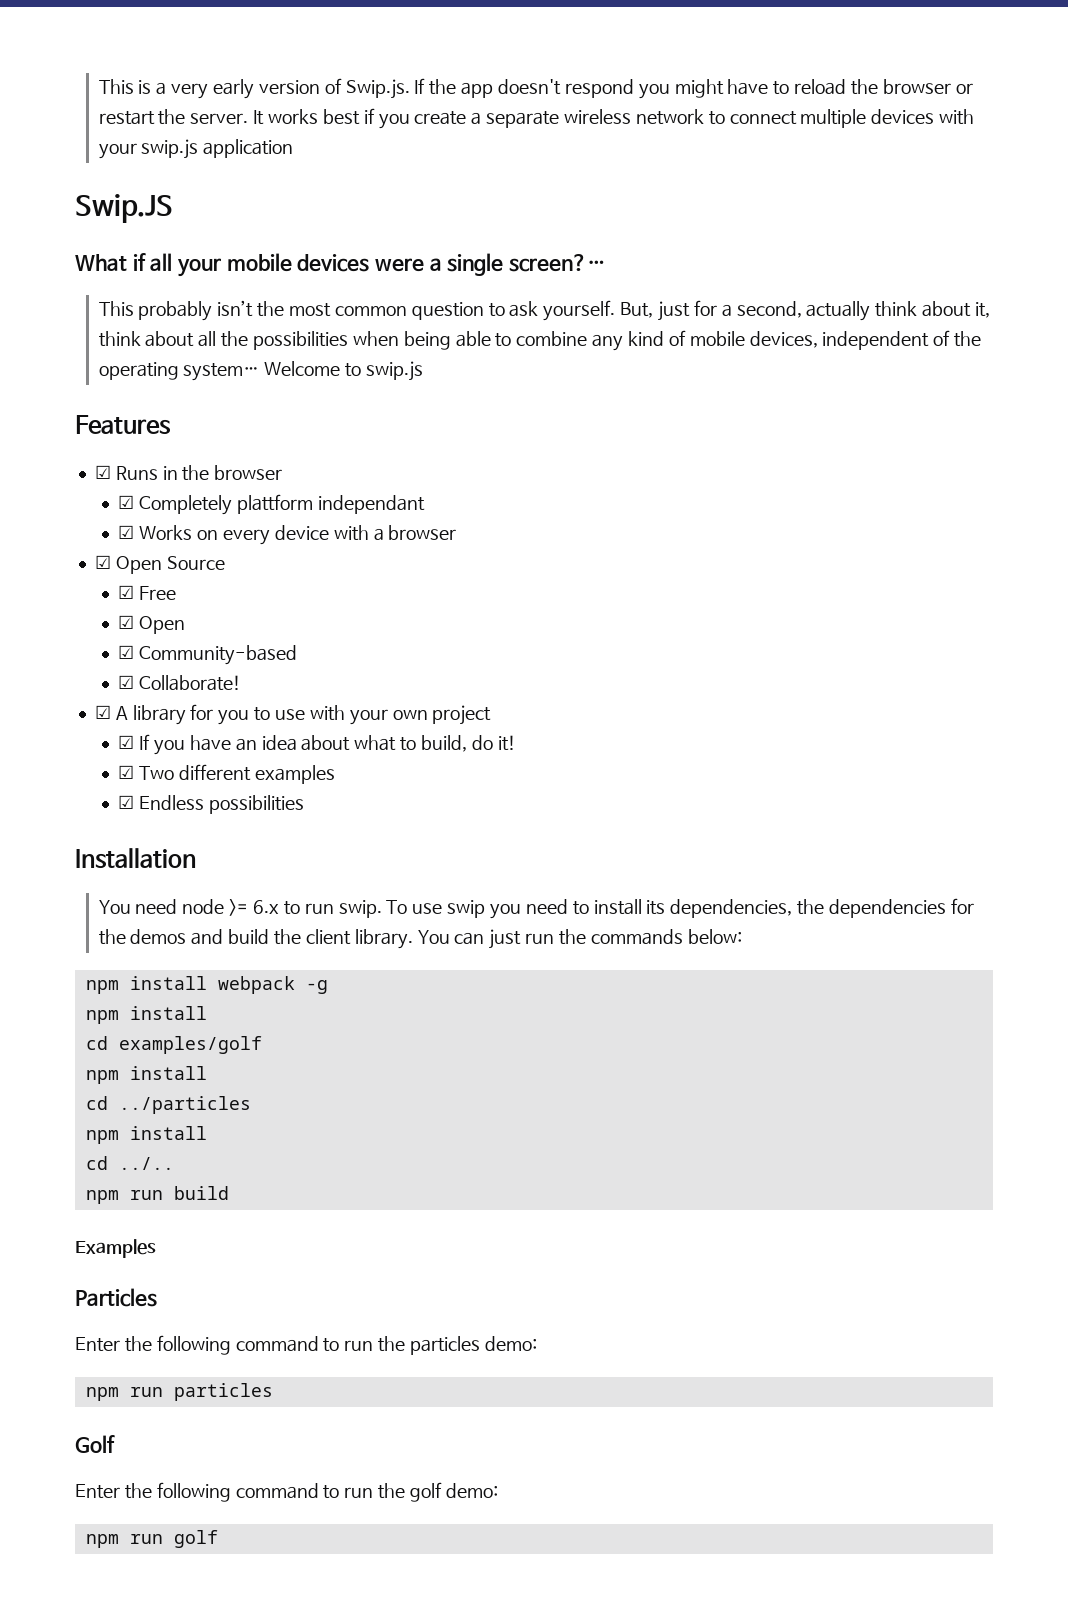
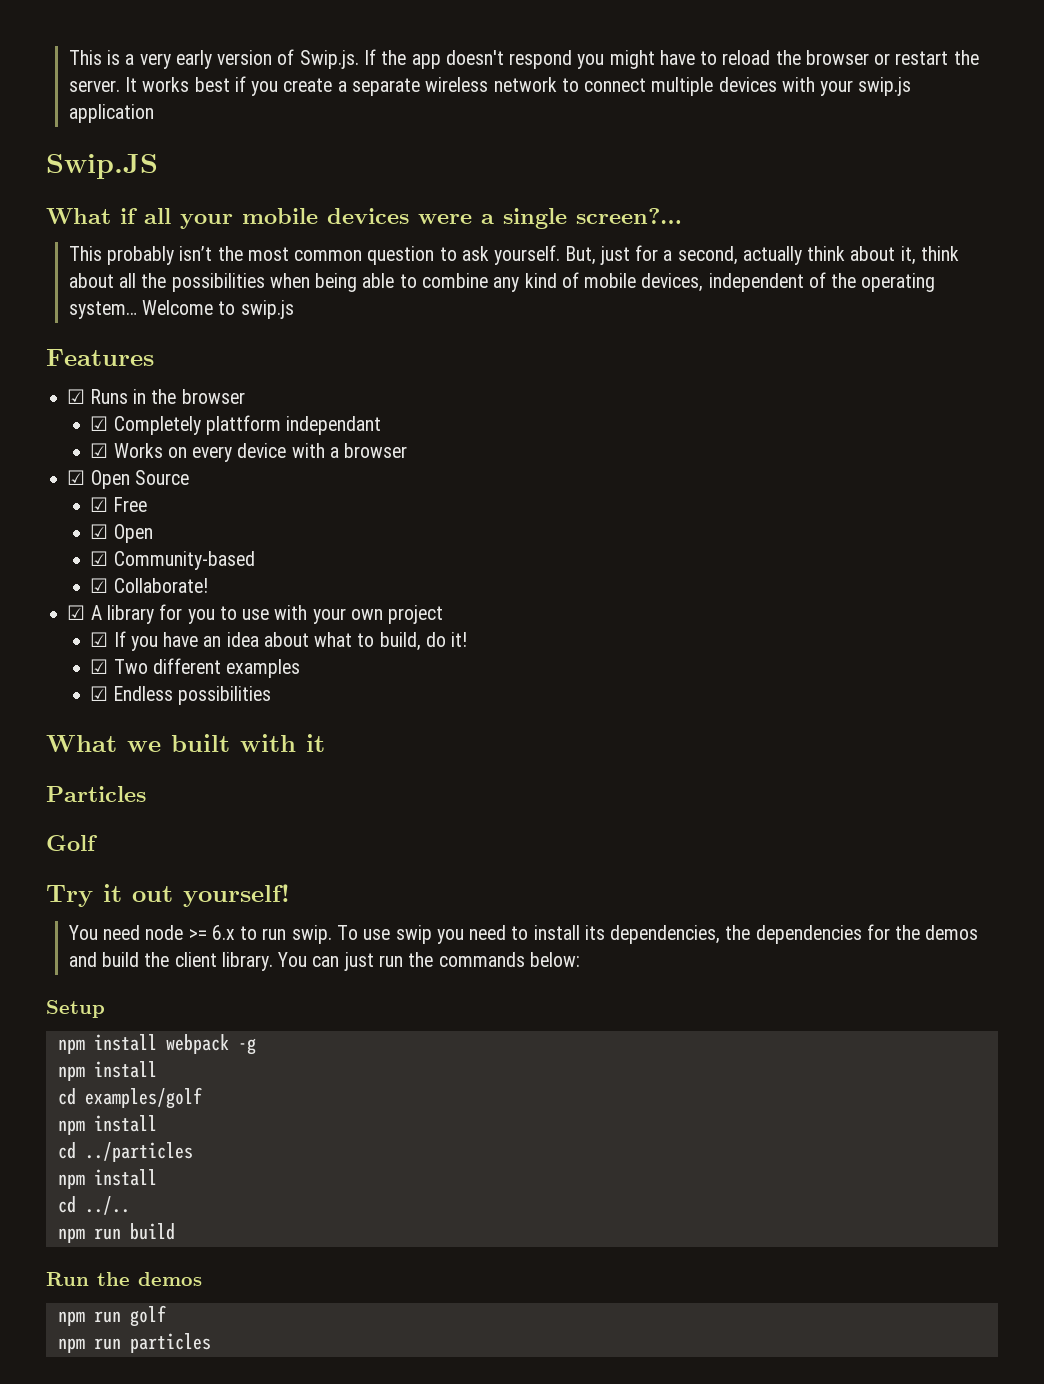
- Installation
+ What we built with it
+ Particles
+ Golf
+ Try it out yourself!
+ Setup
- Examples
- Particles
- Enter the following command to run the particles demo:
+ Run the demos
+ npm run golf
  npm run particles
- Golf
- Enter the following command to run the golf demo:
- npm run golf

